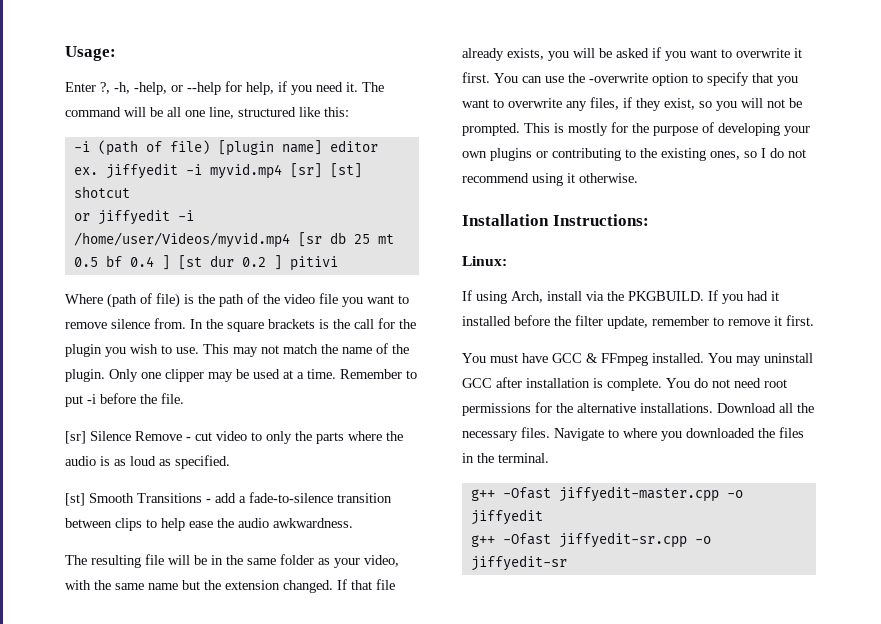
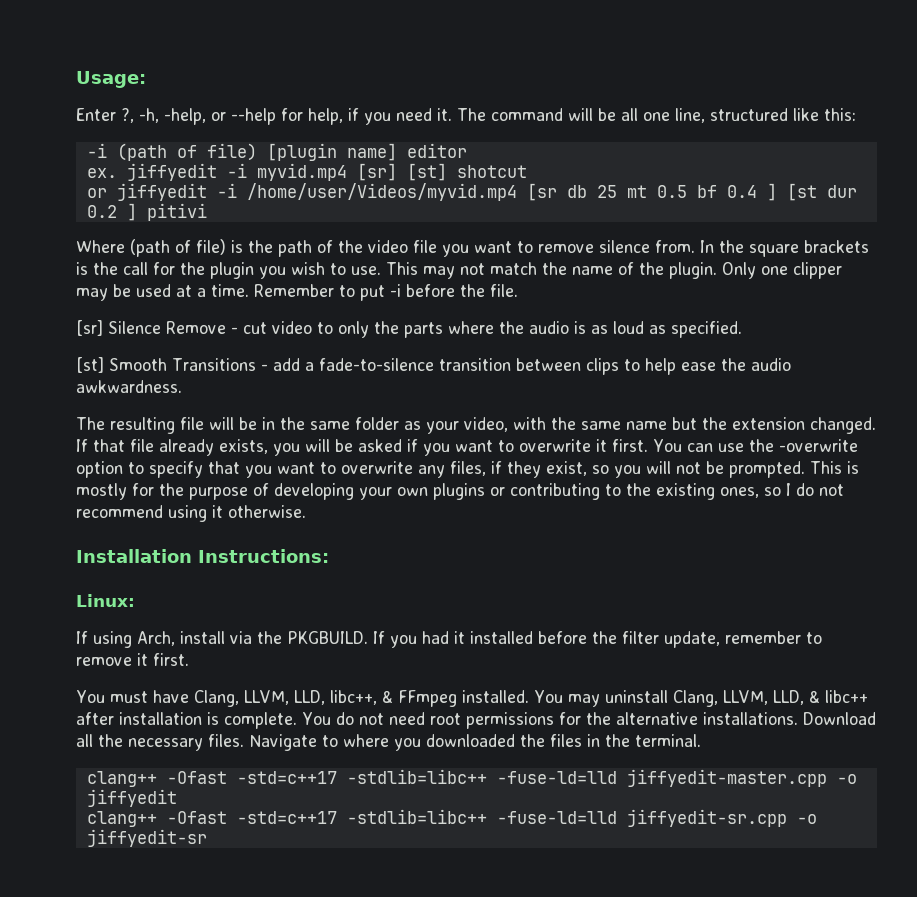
- You must have GCC & FFmpeg installed.
+ You must have Clang, LLVM, LLD, libc++, & FFmpeg installed.
- You may uninstall GCC after installation is complete.
+ You may uninstall Clang, LLVM, LLD, & libc++ after installation is complete.
- g++ -Ofast jiffyedit-master.cpp -o jiffyedit
- g++ -Ofast jiffyedit-sr.cpp -o jiffyedit-sr
+ clang++ -Ofast -std=c++17 -stdlib=libc++ -fuse-ld=lld jiffyedit-master.cpp -o jiffyedit
+ clang++ -Ofast -std=c++17 -stdlib=libc++ -fuse-ld=lld jiffyedit-sr.cpp -o jiffyedit-sr

